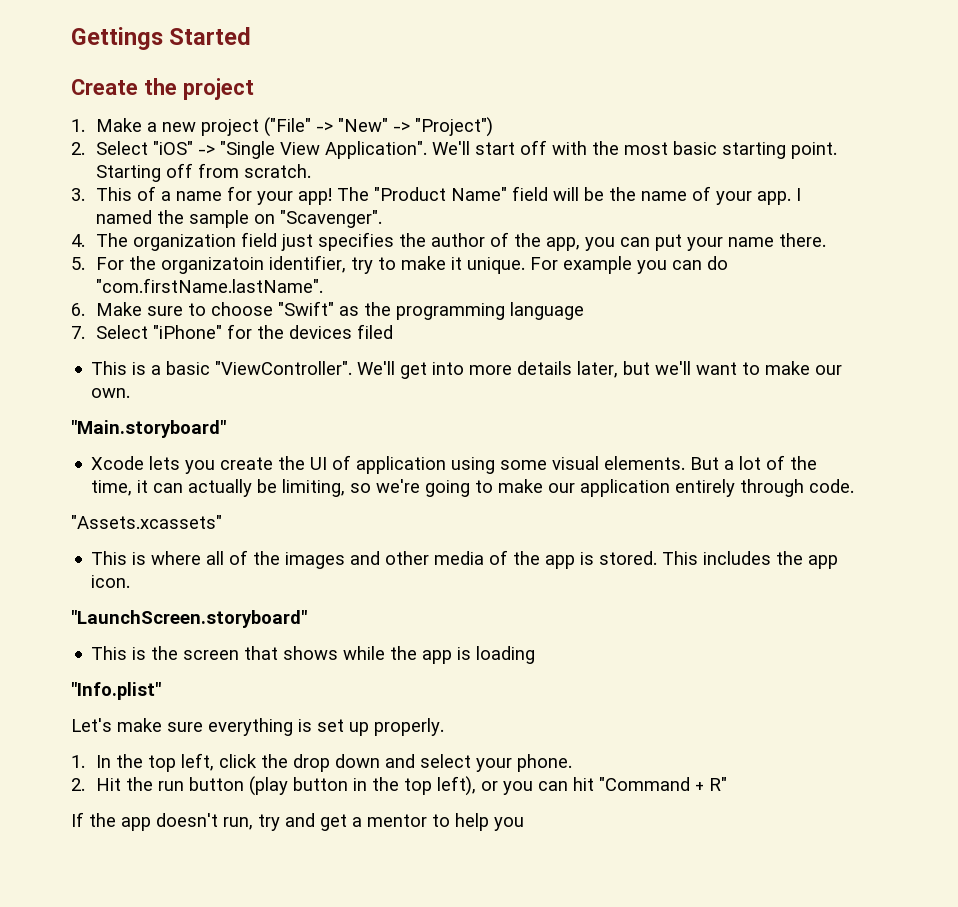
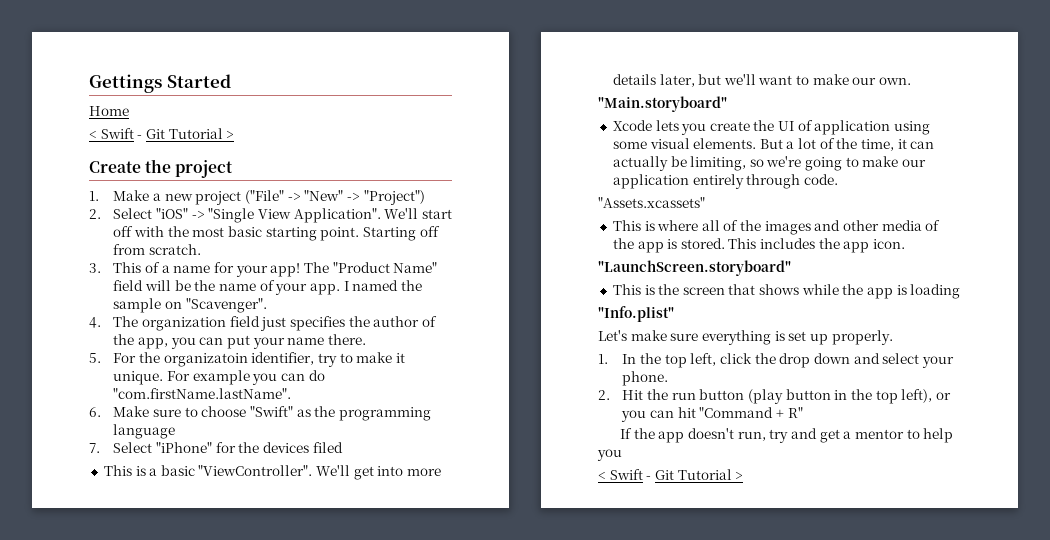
+ Home
+ < Swift - Git Tutorial >
  If the app doesn't run, try and get a mentor to help you
+ < Swift - Git Tutorial >

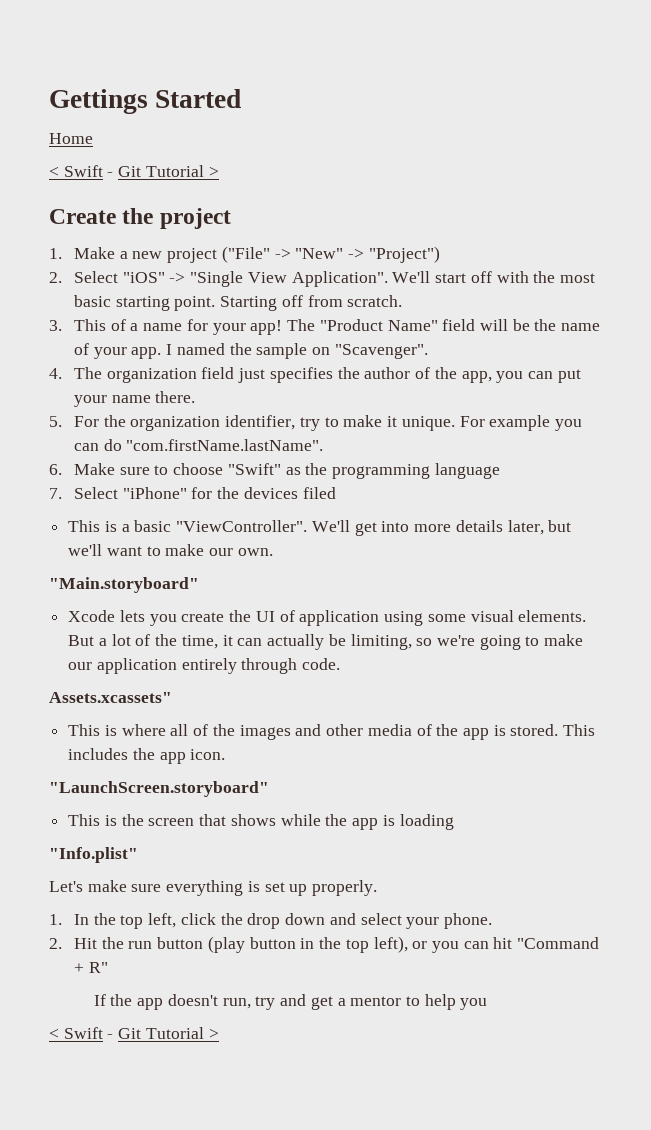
- 5. For the organizatoin identifier, try to make it unique.
+ 5. For the organization identifier, try to make it unique.
- "Assets.xcassets"
+ Assets.xcassets"

